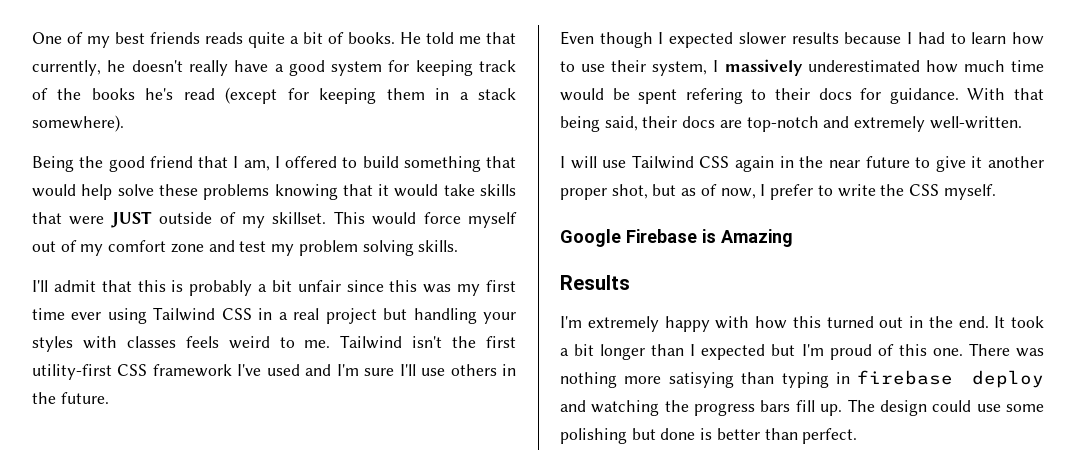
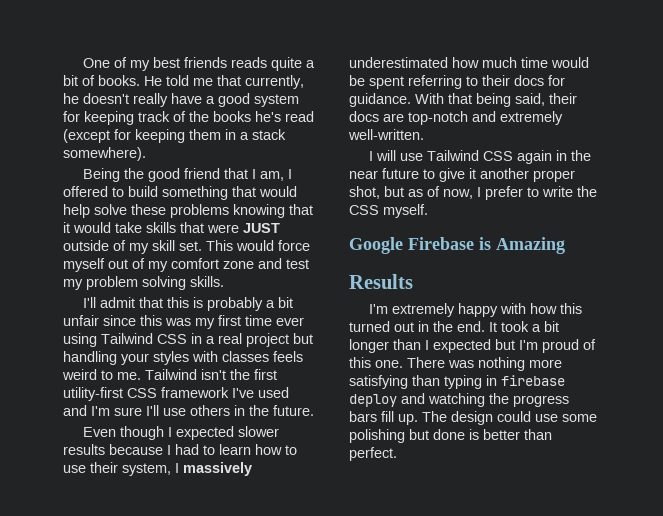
- Being the good friend that I am, I offered to build something that would help solve these problems knowing that it would take skills that were JUST outside of my skillset.
+ Being the good friend that I am, I offered to build something that would help solve these problems knowing that it would take skills that were JUST outside of my skill set.
- Even though I expected slower results because I had to learn how to use their system, I massively underestimated how much time would be spent refering to their docs for guidance.
+ Even though I expected slower results because I had to learn how to use their system, I massively underestimated how much time would be spent referring to their docs for guidance.
- There was nothing more satisying than typing in firebase deploy and watching the progress bars fill up.
+ There was nothing more satisfying than typing in firebase deploy and watching the progress bars fill up.

